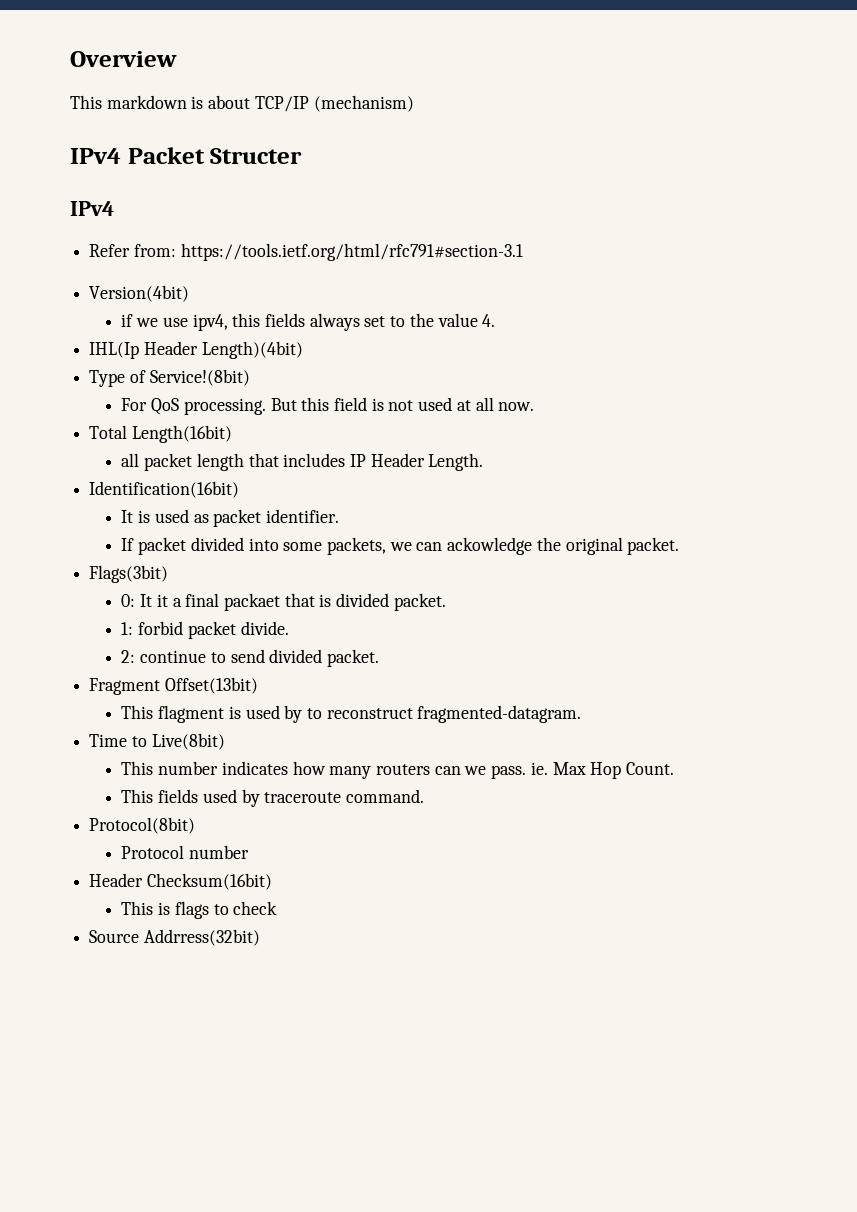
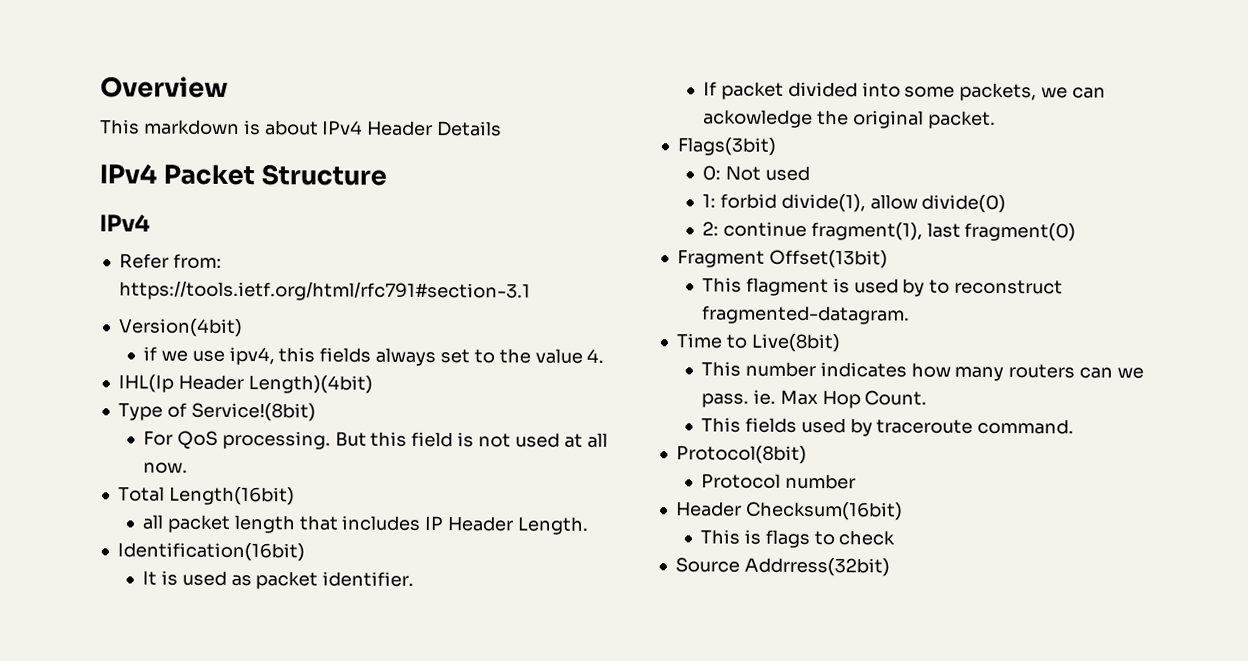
- This markdown is about TCP/IP (mechanism)
+ This markdown is about IPv4 Header Details
- IPv4 Packet Structer
+ IPv4 Packet Structure
- 0: It it a final packaet that is divided packet.
+ 0: Not used
- 1: forbid packet divide.
+ 1: forbid divide(1), allow divide(0)
- 2: continue to send divided packet.
+ 2: continue fragment(1), last fragment(0)

